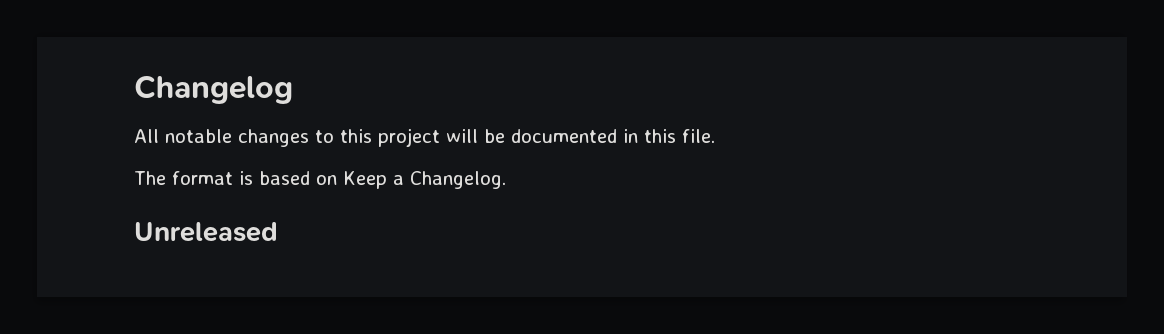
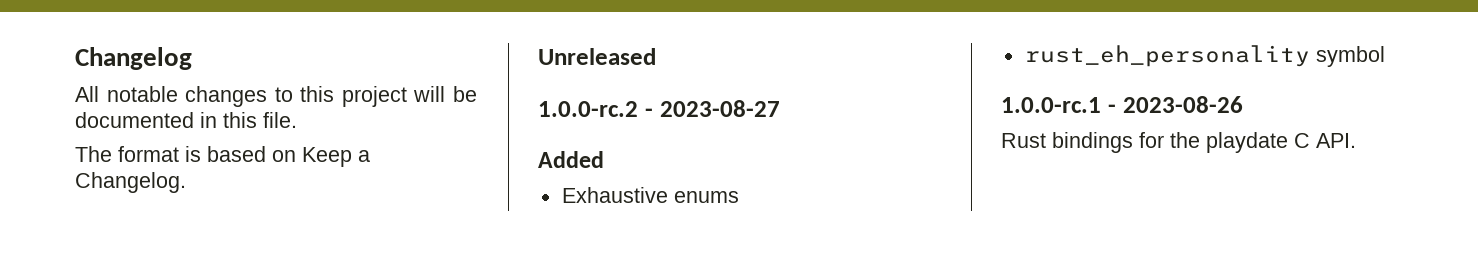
+ 1.0.0-rc.2 - 2023-08-27
+ Added
+ Exhaustive enums
+ rust_eh_personality symbol
+ 1.0.0-rc.1 - 2023-08-26
+ Rust bindings for the playdate C API.

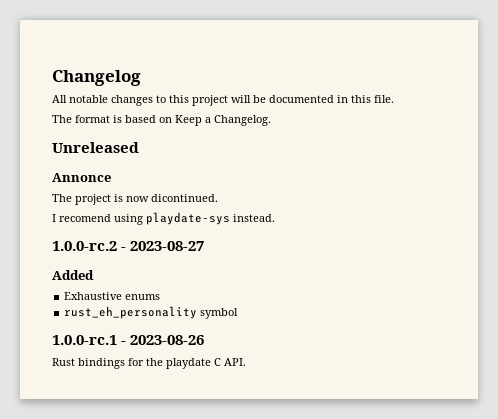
+ Annonce
+ The project is now dicontinued.
+ I recomend using playdate-sys instead.

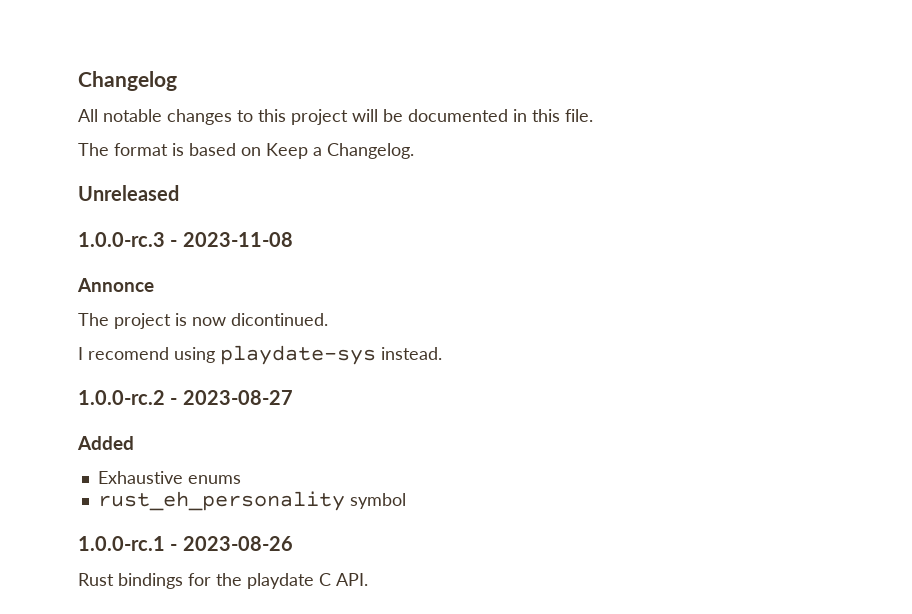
+ 1.0.0-rc.3 - 2023-11-08

